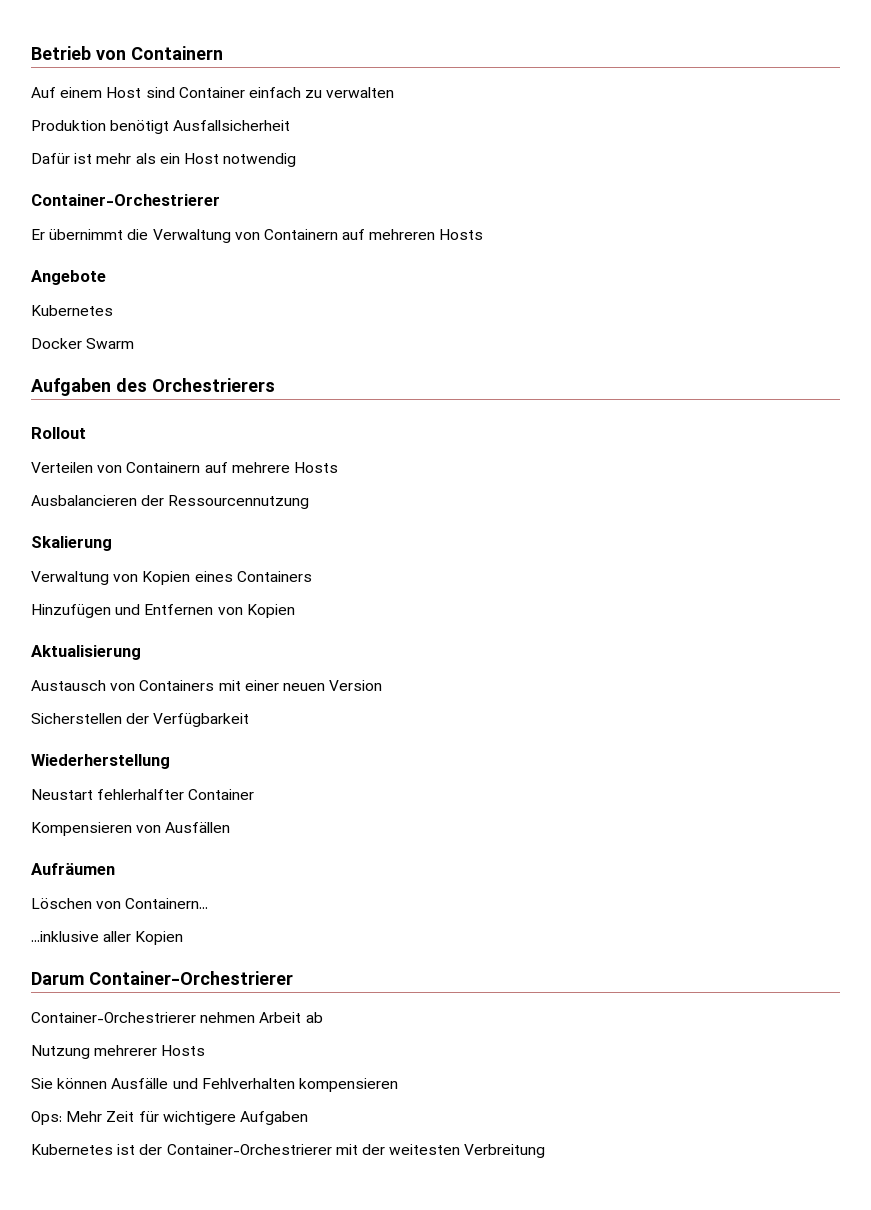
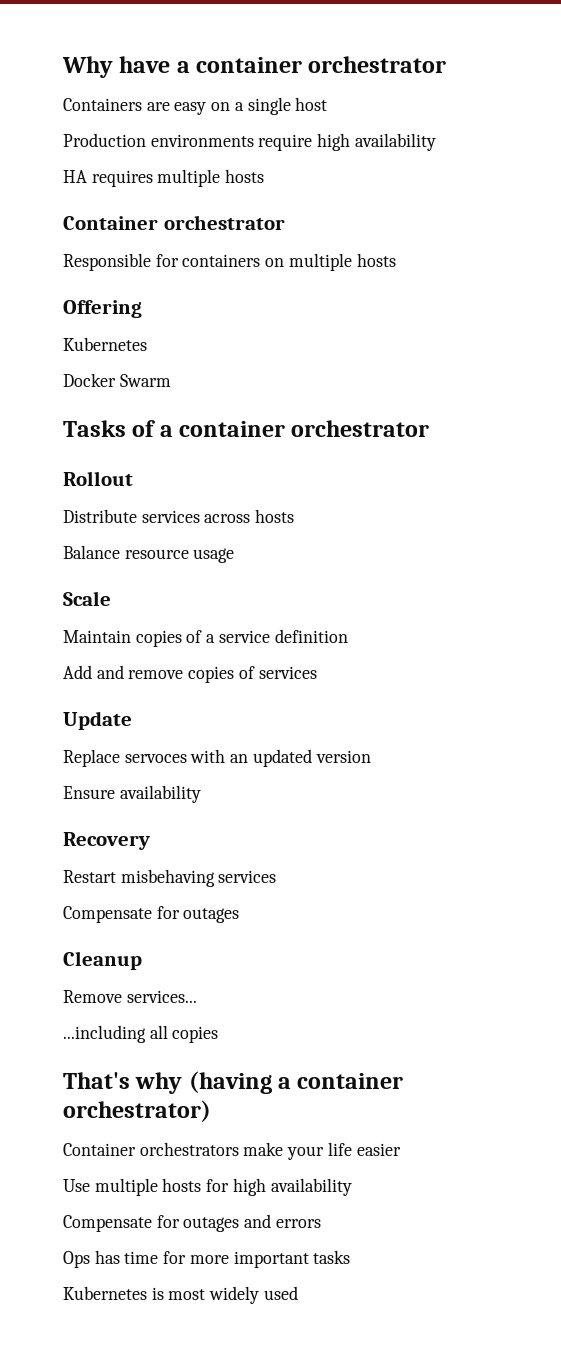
- Betrieb von Containern
- Auf einem Host sind Container einfach zu verwalten
- Produktion benötigt Ausfallsicherheit
- Dafür ist mehr als ein Host notwendig
- Container-Orchestrierer
- Er übernimmt die Verwaltung von Containern auf mehreren Hosts
- Angebote
+ Why have a container orchestrator
+ Containers are easy on a single host
+ Production environments require high availability
+ HA requires multiple hosts
+ Container orchestrator
+ Responsible for containers on multiple hosts
+ Offering
  Kubernetes
  Docker Swarm
- Aufgaben des Orchestrierers
+ Tasks of a container orchestrator
  Rollout
- Verteilen von Containern auf mehrere Hosts
- Ausbalancieren der Ressourcennutzung
- Skalierung
- Verwaltung von Kopien eines Containers
- Hinzufügen und Entfernen von Kopien
- Aktualisierung
- Austausch von Containers mit einer neuen Version
- Sicherstellen der Verfügbarkeit
- Wiederherstellung
- Neustart fehlerhalfter Container
- Kompensieren von Ausfällen
- Aufräumen
- Löschen von Containern...
- ...inklusive aller Kopien
- Darum Container-Orchestrierer
- Container-Orchestrierer nehmen Arbeit ab
- Nutzung mehrerer Hosts
- Sie können Ausfälle und Fehlverhalten kompensieren
- Ops: Mehr Zeit für wichtigere Aufgaben
- Kubernetes ist der Container-Orchestrierer mit der weitesten Verbreitung
+ Distribute services across hosts
+ Balance resource usage
+ Scale
+ Maintain copies of a service definition
+ Add and remove copies of services
+ Update
+ Replace servoces with an updated version
+ Ensure availability
+ Recovery
+ Restart misbehaving services
+ Compensate for outages
+ Cleanup
+ Remove services...
+ ...including all copies
+ That's why (having a container orchestrator)
+ Container orchestrators make your life easier
+ Use multiple hosts for high availability
+ Compensate for outages and errors
+ Ops has time for more important tasks
+ Kubernetes is most widely used

